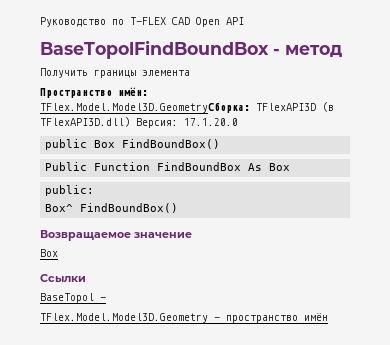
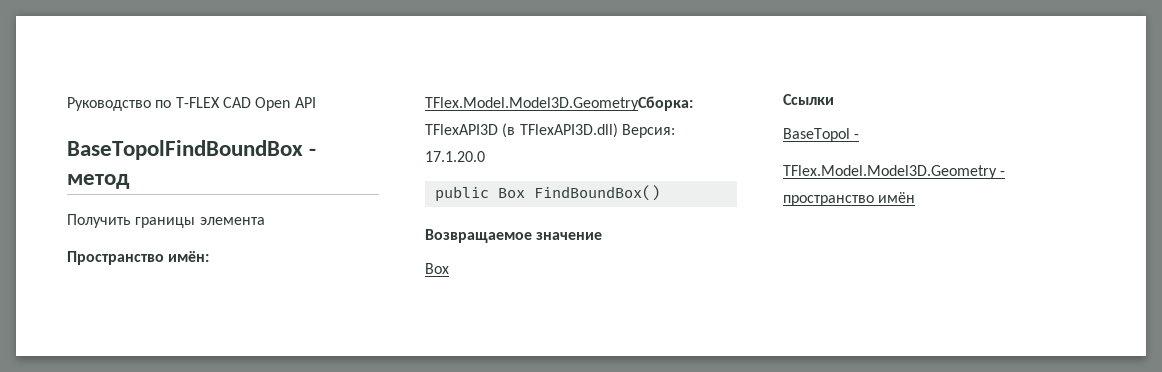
- Public Function FindBoundBox As Box
- public:
- Box^ FindBoundBox()

